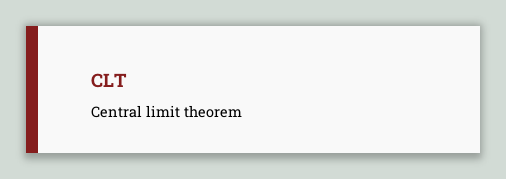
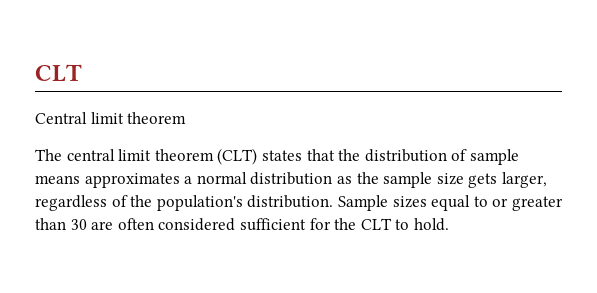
+ The central limit theorem (CLT) states that the distribution of sample means approximates a normal distribution as the sample size gets larger, regardless of the population's distribution. Sample sizes equal to or greater than 30 are often considered sufficient for the CLT to hold.

